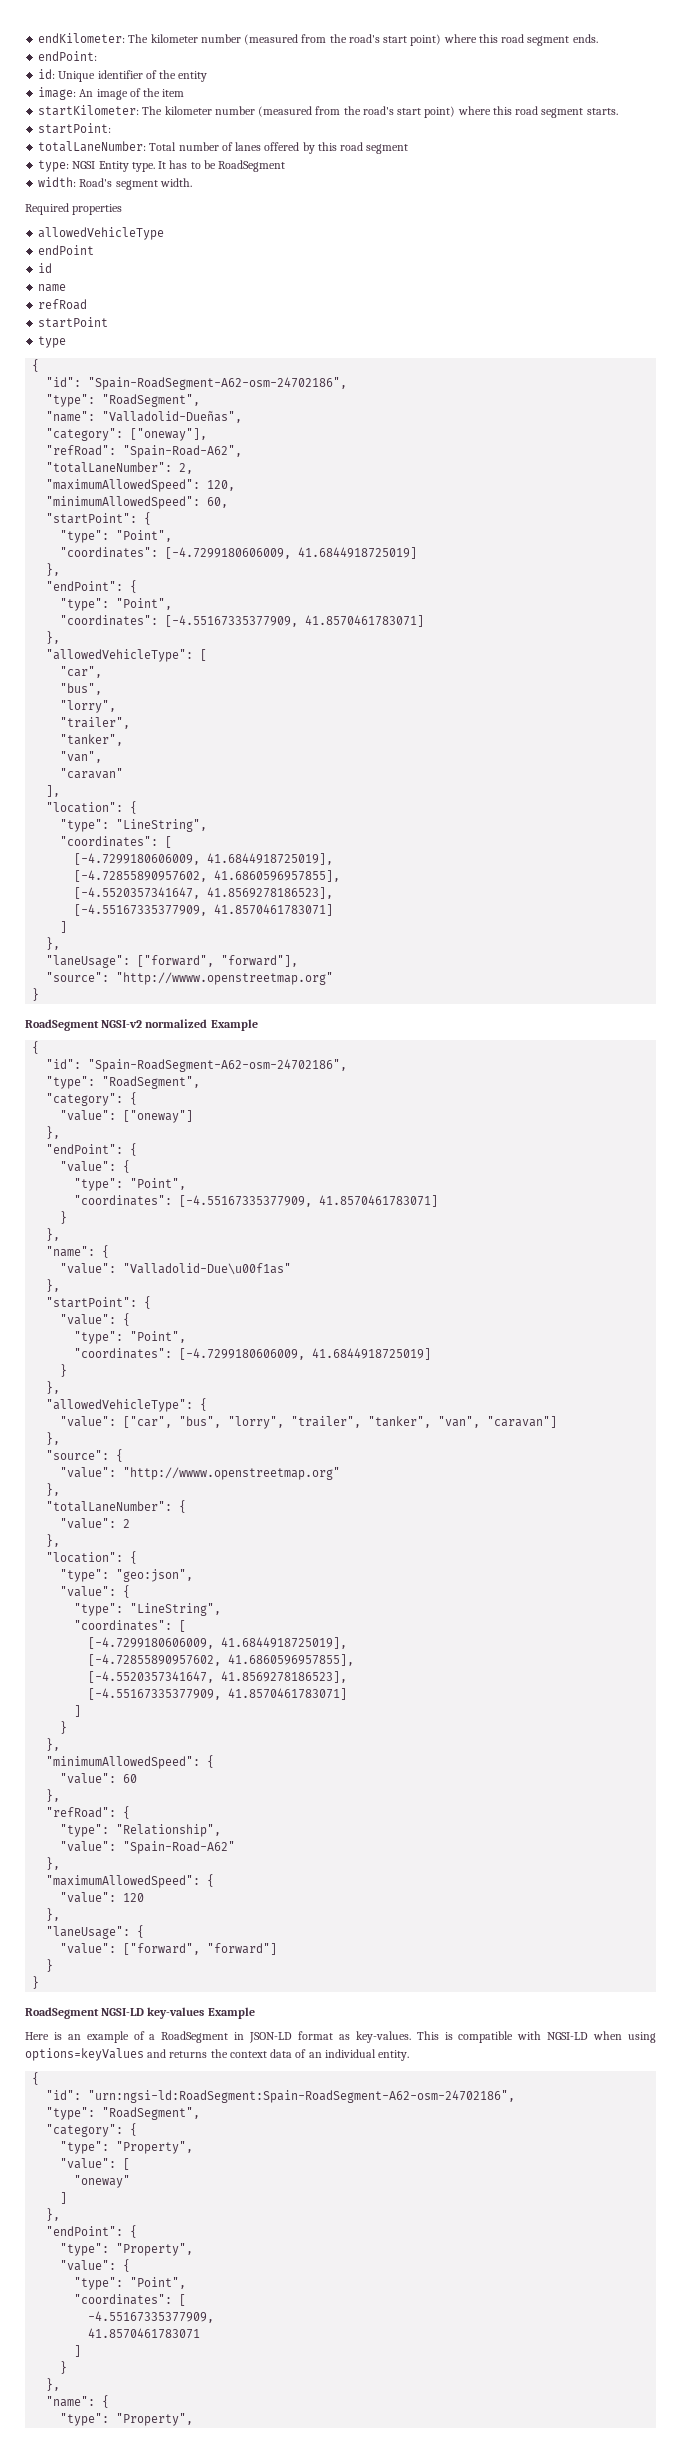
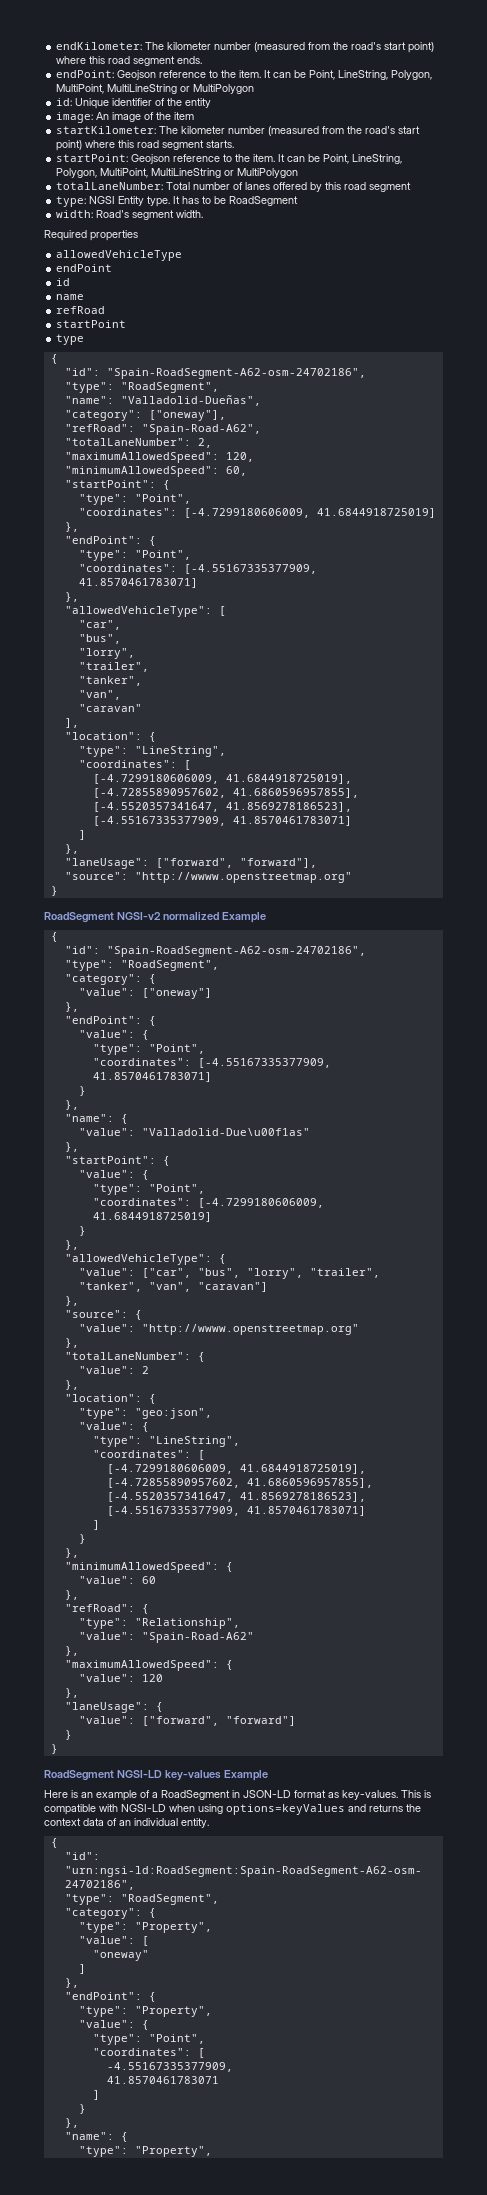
- endPoint:
+ endPoint: Geojson reference to the item. It can be Point, LineString, Polygon, MultiPoint, MultiLineString or MultiPolygon
- startPoint:
+ startPoint: Geojson reference to the item. It can be Point, LineString, Polygon, MultiPoint, MultiLineString or MultiPolygon

